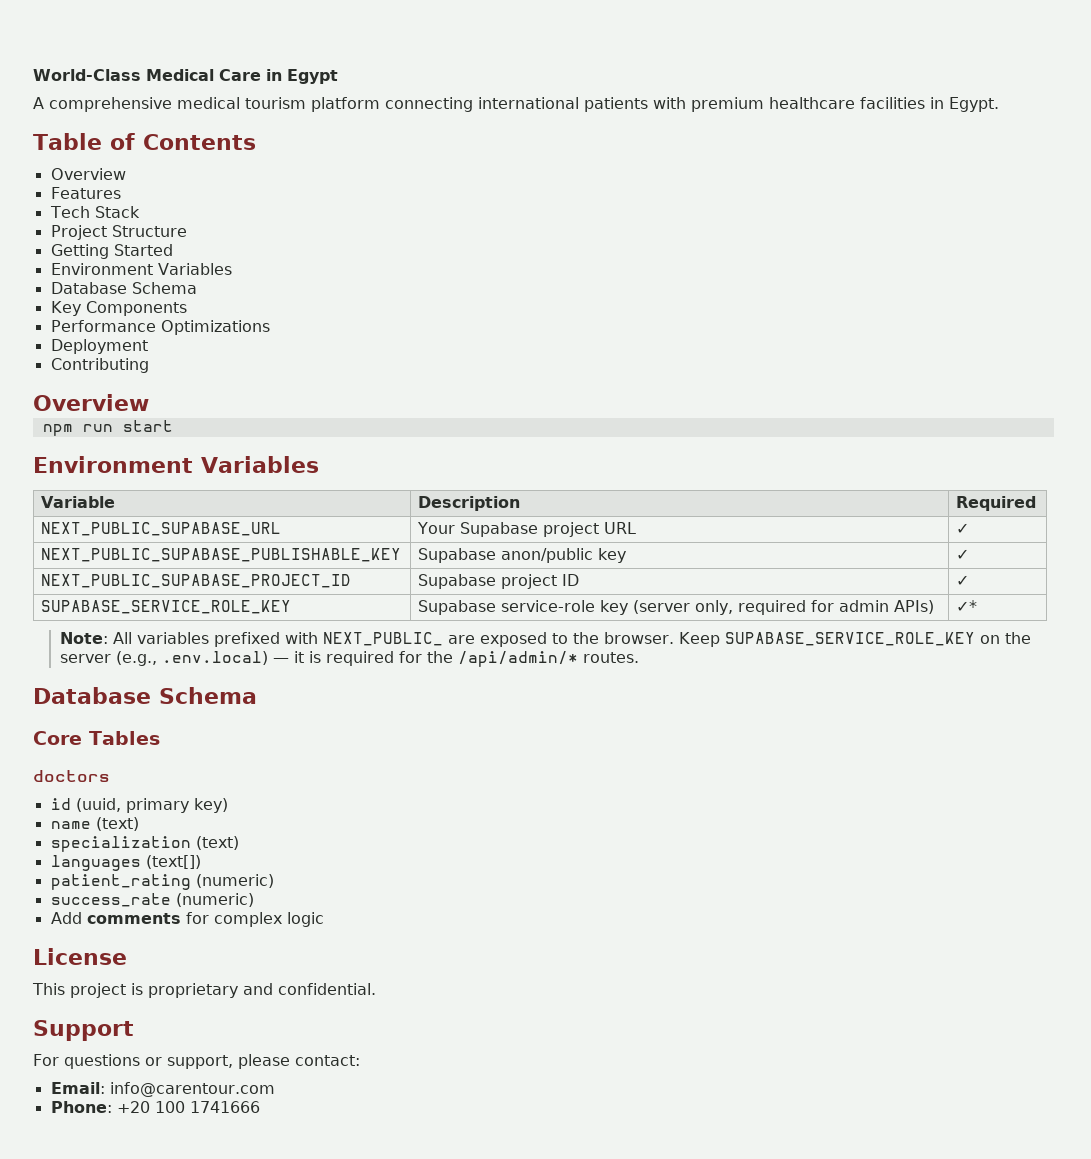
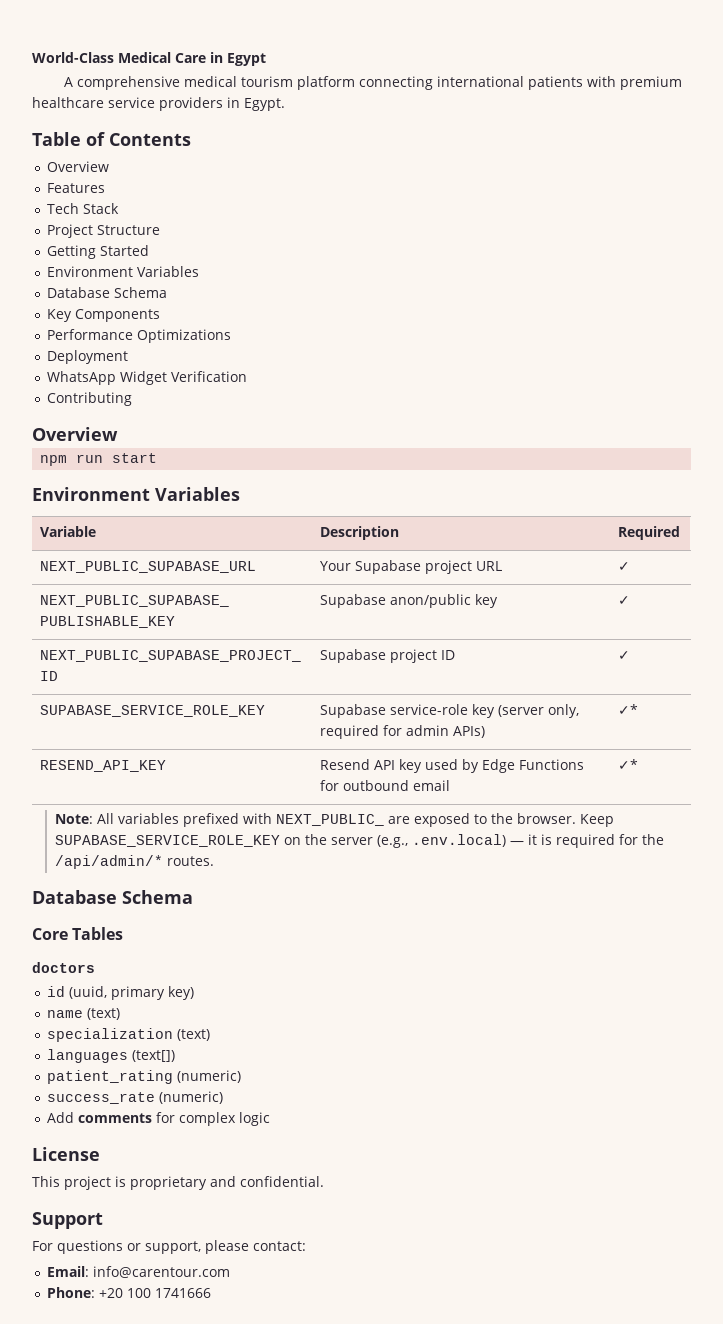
- A comprehensive medical tourism platform connecting international patients with premium healthcare facilities in Egypt.
+ A comprehensive medical tourism platform connecting international patients with premium healthcare service providers in Egypt.
+ WhatsApp Widget Verification
+ RESEND_API_KEY | Resend API key used by Edge Functions for outbound email | ✓*

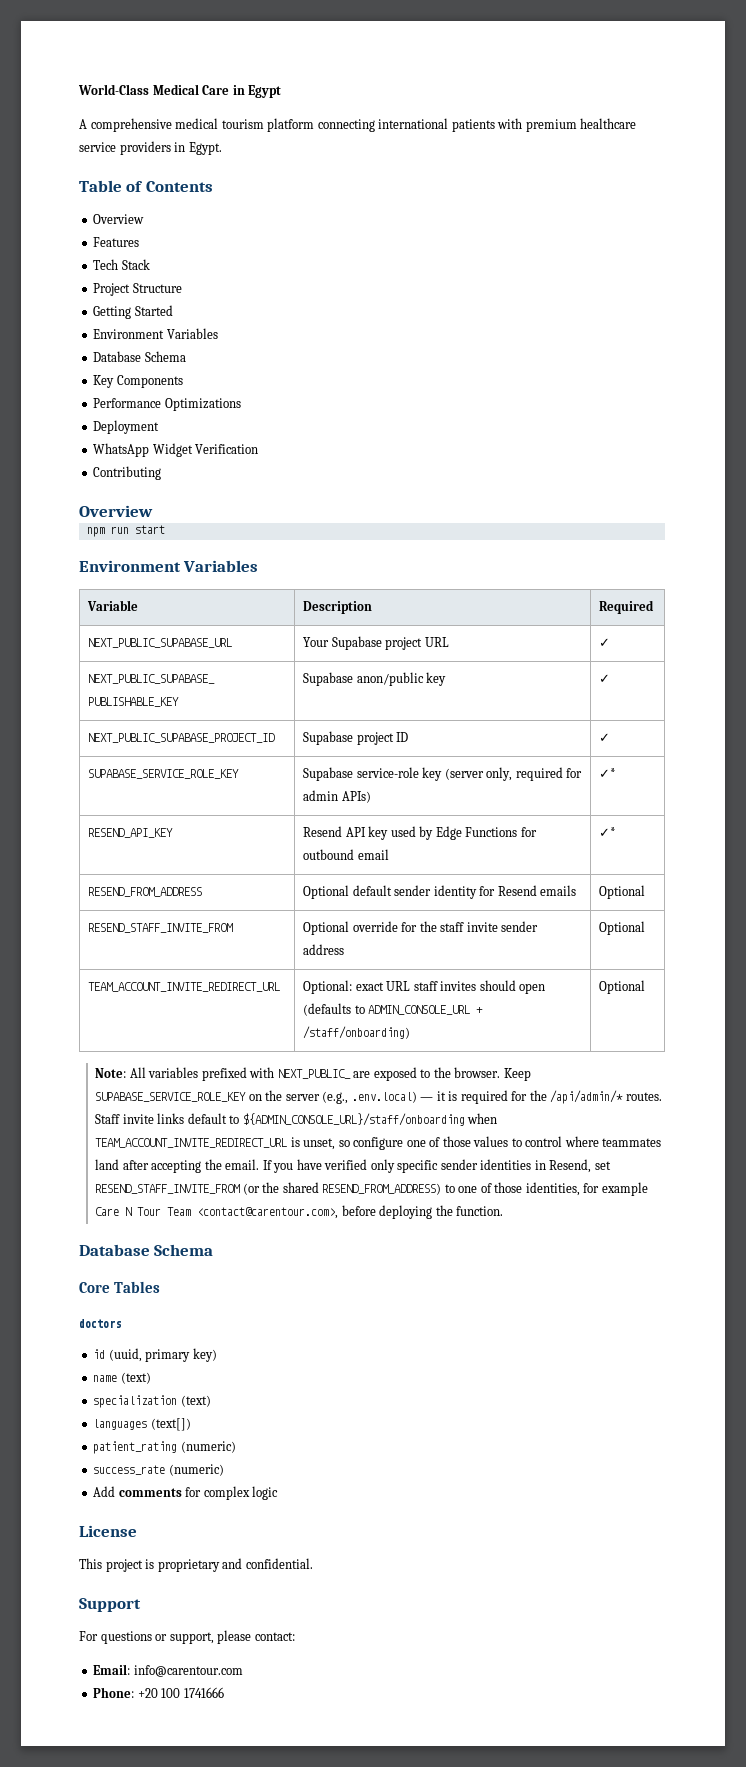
+ RESEND_FROM_ADDRESS | Optional default sender identity for Resend emails | Optional
+ RESEND_STAFF_INVITE_FROM | Optional override for the staff invite sender address | Optional
+ TEAM_ACCOUNT_INVITE_REDIRECT_URL | Optional: exact URL staff invites should open (defaults to ADMIN_CONSOLE_URL + /staff/onboarding) | Optional
+ Staff invite links default to ${ADMIN_CONSOLE_URL}/staff/onboarding when TEAM_ACCOUNT_INVITE_REDIRECT_URL is unset, so configure one of those values to control where teammates land after accepting the email. If you have verified only specific sender identities in Resend, set RESEND_STAFF_INVITE_FROM (or the shared RESEND_FROM_ADDRESS) to one of those identities, for example Care N Tour Team <contact@carentour.com>, before deploying the function.

